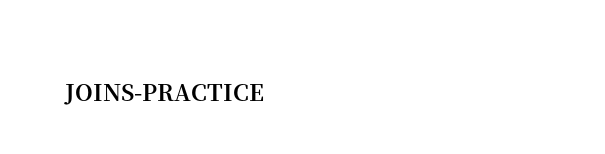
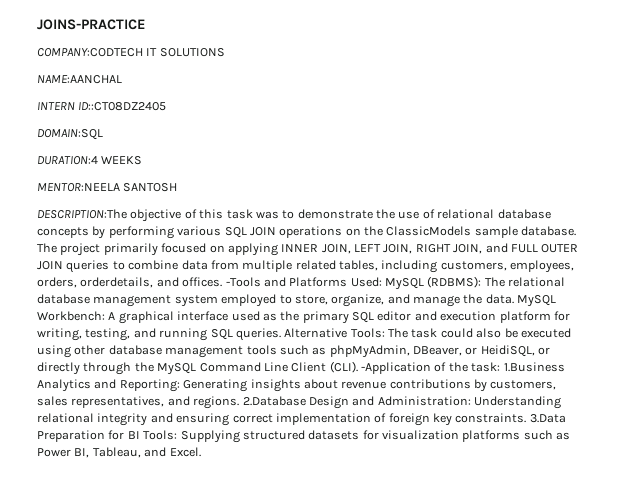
+ COMPANY:CODTECH IT SOLUTIONS
+ NAME:AANCHAL
+ INTERN ID::CT08DZ2405
+ DOMAIN:SQL
+ DURATION:4 WEEKS
+ MENTOR:NEELA SANTOSH
+ DESCRIPTION:The objective of this task was to demonstrate the use of relational database concepts by performing various SQL JOIN operations on the ClassicModels sample database. The project primarily focused on applying INNER JOIN, LEFT JOIN, RIGHT JOIN, and FULL OUTER JOIN queries to combine data from multiple related tables, including customers, employees, orders, orderdetails, and offices. -Tools and Platforms Used: MySQL (RDBMS): The relational database management system employed to store, organize, and manage the data. MySQL Workbench: A graphical interface used as the primary SQL editor and execution platform for writing, testing, and running SQL queries. Alternative Tools: The task could also be executed using other database management tools such as phpMyAdmin, DBeaver, or HeidiSQL, or directly through the MySQL Command Line Client (CLI). -Application of the task: 1.Business Analytics and Reporting: Generating insights about revenue contributions by customers, sales representatives, and regions. 2.Database Design and Administration: Understanding relational integrity and ensuring correct implementation of foreign key constraints. 3.Data Preparation for BI Tools: Supplying structured datasets for visualization platforms such as Power BI, Tableau, and Excel.

